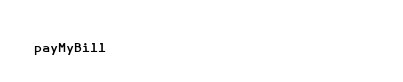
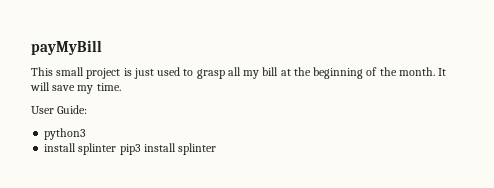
+ This small project is just used to grasp all my bill at the beginning of the month. It will save my time.
+ User Guide:
+ python3
+ install splinter pip3 install splinter

